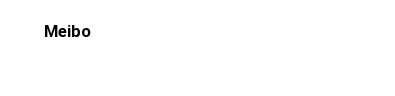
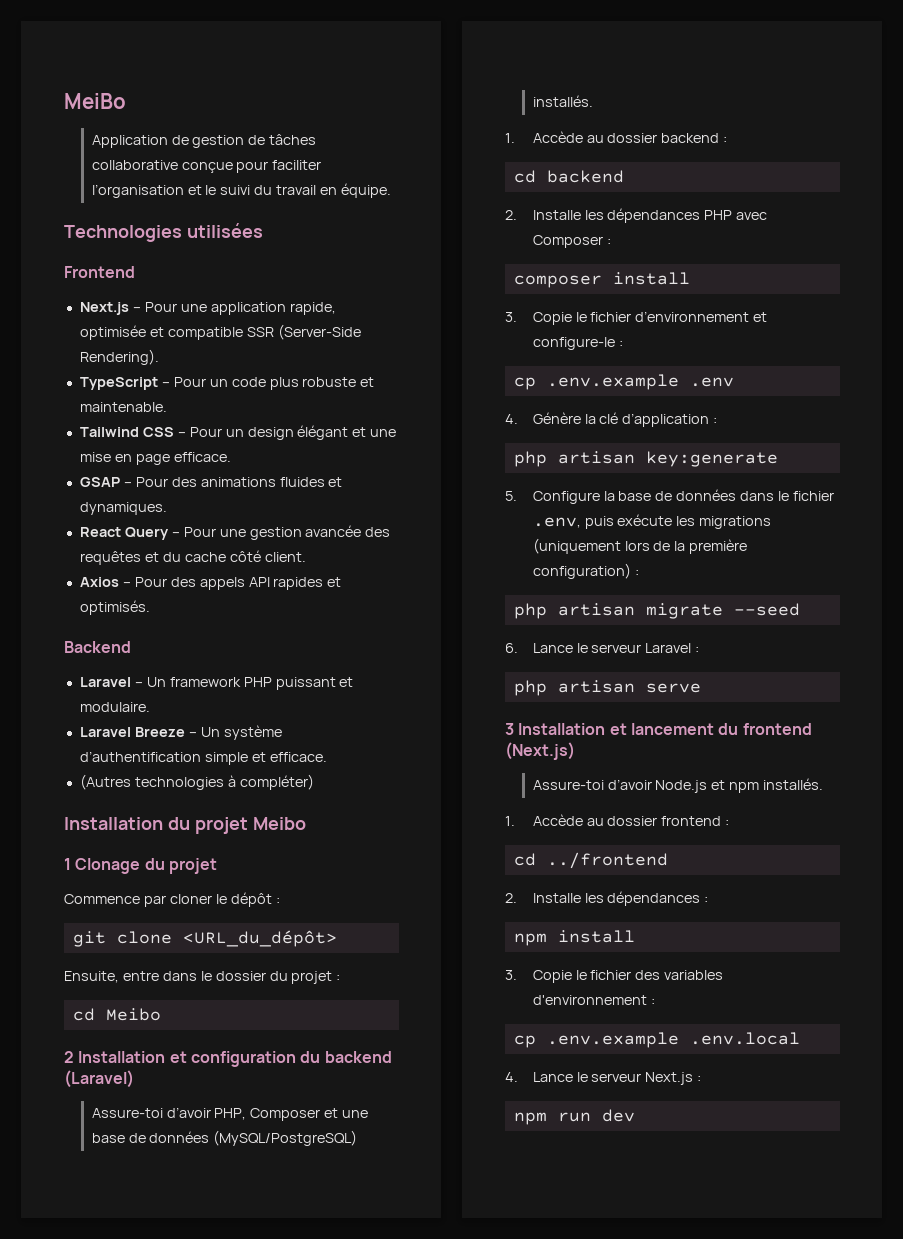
- Meibo
+ MeiBo
+ Application de gestion de tâches collaborative conçue pour faciliter l’organisation et le suivi du travail en équipe.
+ Technologies utilisées
+ Frontend
+ Next.js – Pour une application rapide, optimisée et compatible SSR (Server-Side Rendering).
+ TypeScript – Pour un code plus robuste et maintenable.
+ Tailwind CSS – Pour un design élégant et une mise en page efficace.
+ GSAP – Pour des animations fluides et dynamiques.
+ React Query – Pour une gestion avancée des requêtes et du cache côté client.
+ Axios – Pour des appels API rapides et optimisés.
+ Backend
+ Laravel – Un framework PHP puissant et modulaire.
+ Laravel Breeze – Un système d’authentification simple et efficace.
+ (Autres technologies à compléter)
+ Installation du projet Meibo
+ 1 Clonage du projet
+ Commence par cloner le dépôt :
+ git clone <URL_du_dépôt>
+ Ensuite, entre dans le dossier du projet :
+ cd Meibo
+ 2 Installation et configuration du backend (Laravel)
+ Assure-toi d’avoir PHP, Composer et une base de données (MySQL/PostgreSQL) installés.
+ 1. Accède au dossier backend :
+ cd backend
+ 2. Installe les dépendances PHP avec Composer :
+ composer install
+ 3. Copie le fichier d’environnement et configure-le :
+ cp .env.example .env
+ 4. Génère la clé d’application :
+ php artisan key:generate
+ 5. Configure la base de données dans le fichier .env, puis exécute les migrations (uniquement lors de la première configuration) :
+ php artisan migrate --seed
+ 6. Lance le serveur Laravel :
+ php artisan serve
+ 3 Installation et lancement du frontend (Next.js)
+ Assure-toi d’avoir Node.js et npm installés.
+ 1. Accède au dossier frontend :
+ cd ../frontend
+ 2. Installe les dépendances :
+ npm install
+ 3. Copie le fichier des variables d'environnement :
+ cp .env.example .env.local
+ 4. Lance le serveur Next.js :
+ npm run dev

